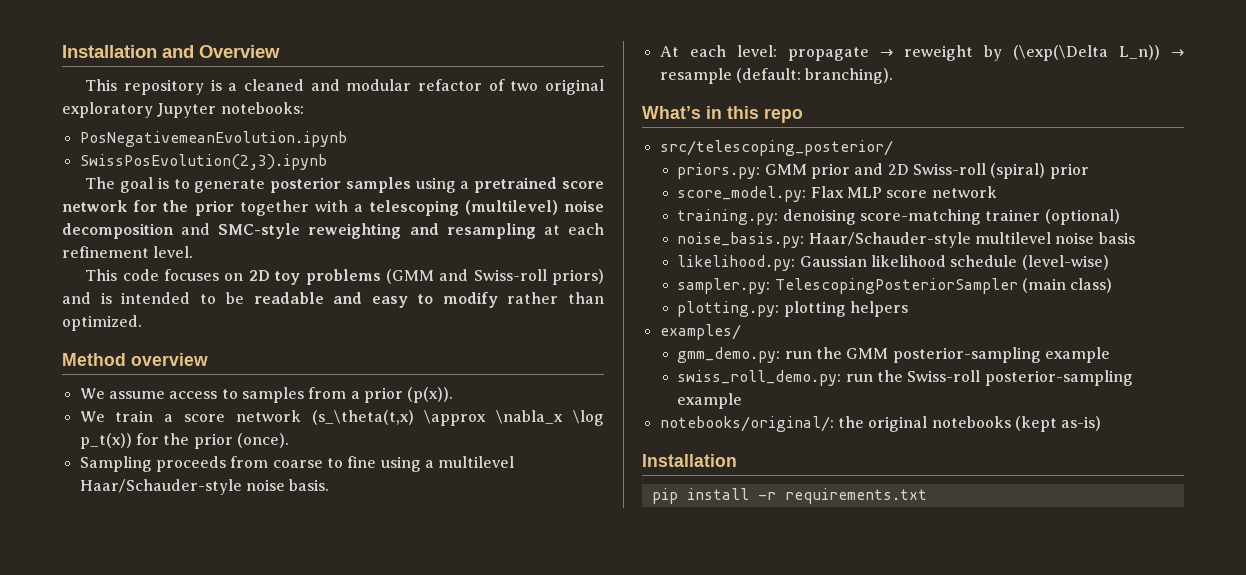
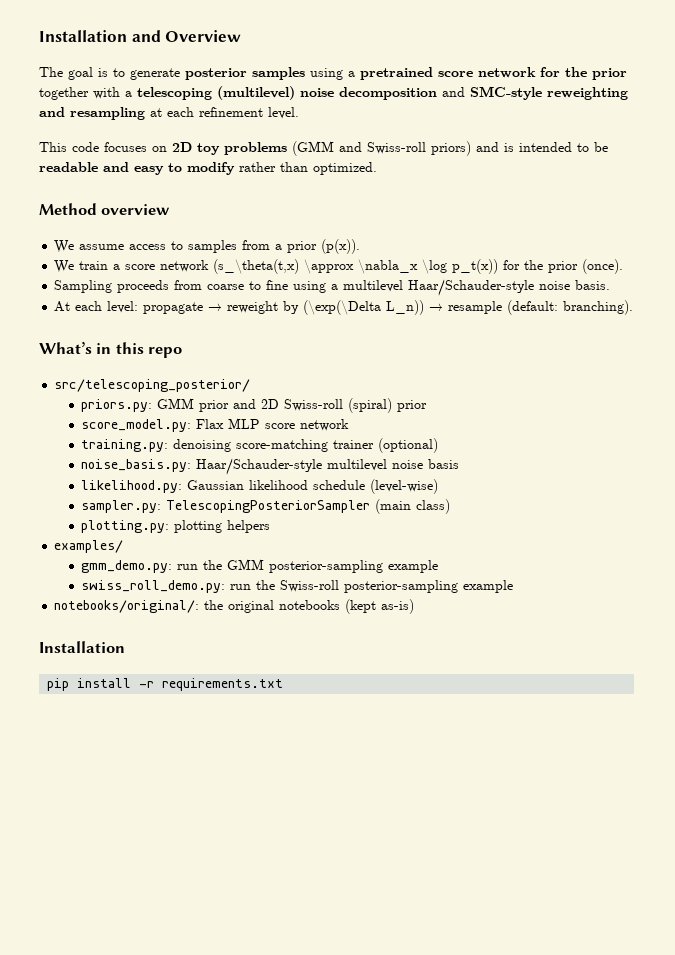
- This repository is a cleaned and modular refactor of two original exploratory Jupyter notebooks:
- PosNegativemeanEvolution.ipynb
- SwissPosEvolution(2,3).ipynb

